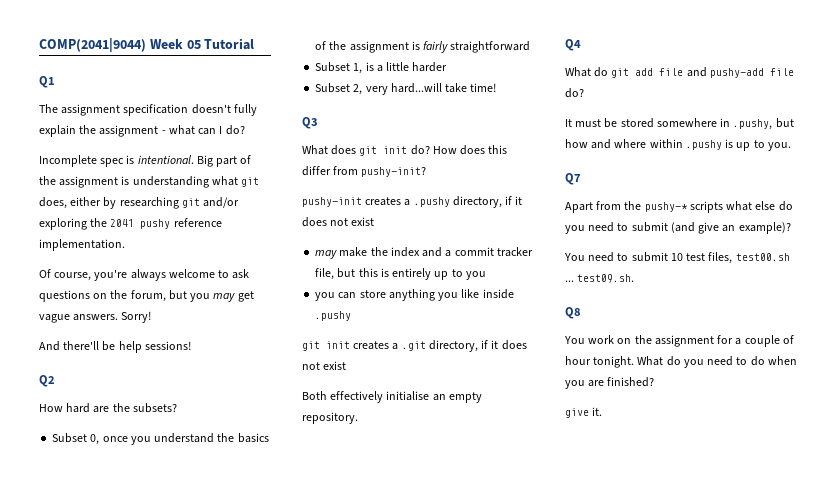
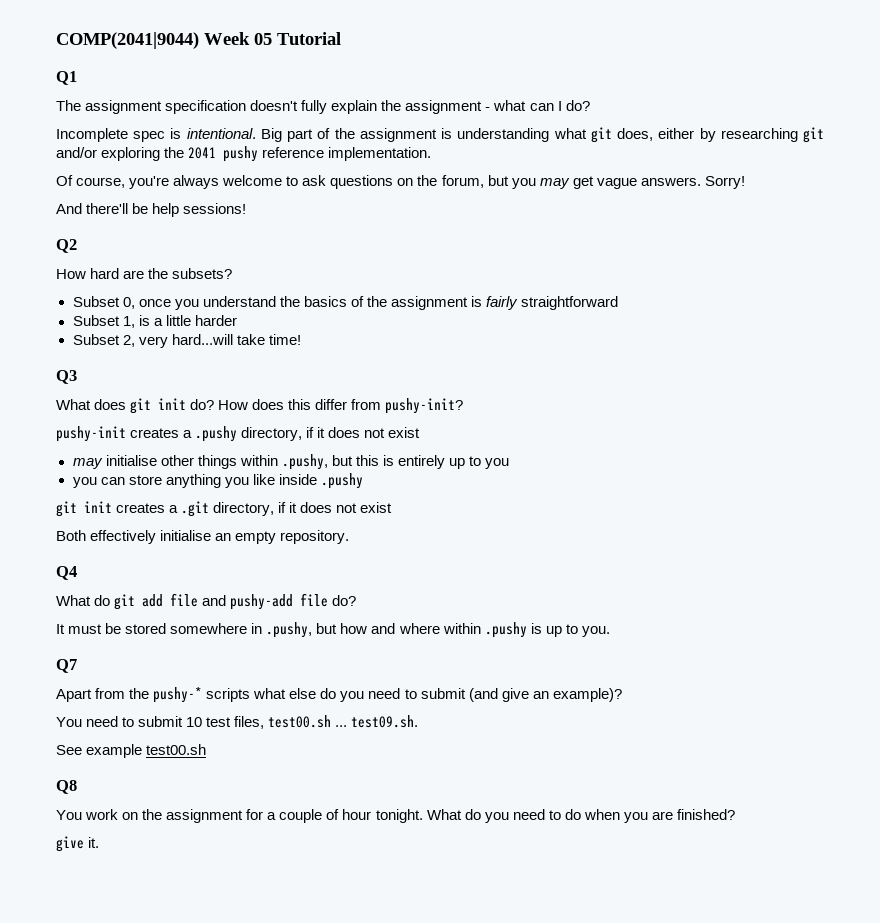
- may make the index and a commit tracker file, but this is entirely up to you
+ may initialise other things within .pushy, but this is entirely up to you
+ See example test00.sh

